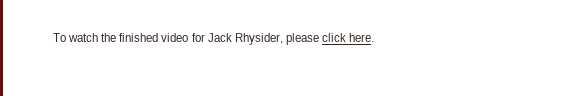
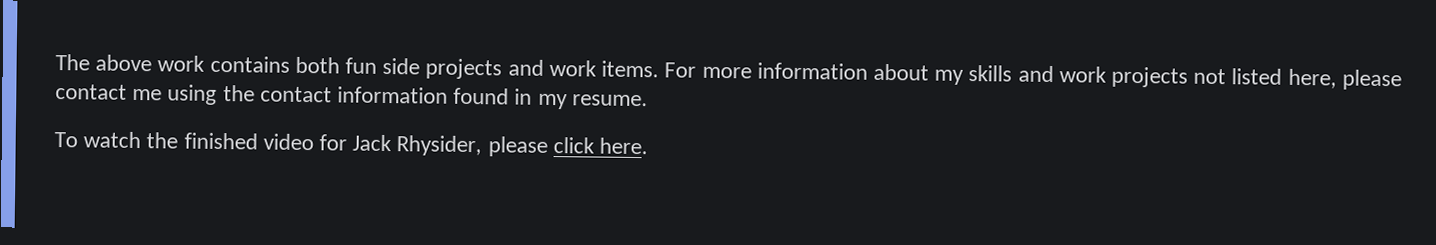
+ The above work contains both fun side projects and work items. For more information about my skills and work projects not listed here, please contact me using the contact information found in my resume.

